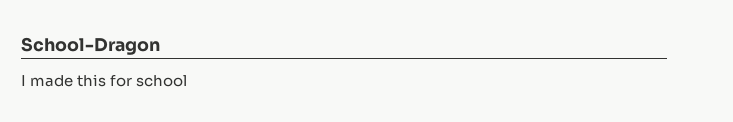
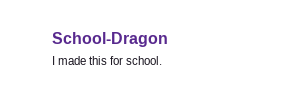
- I made this for school
+ I made this for school.

